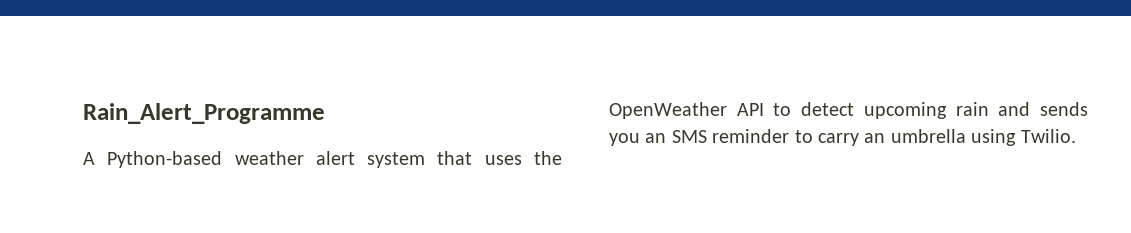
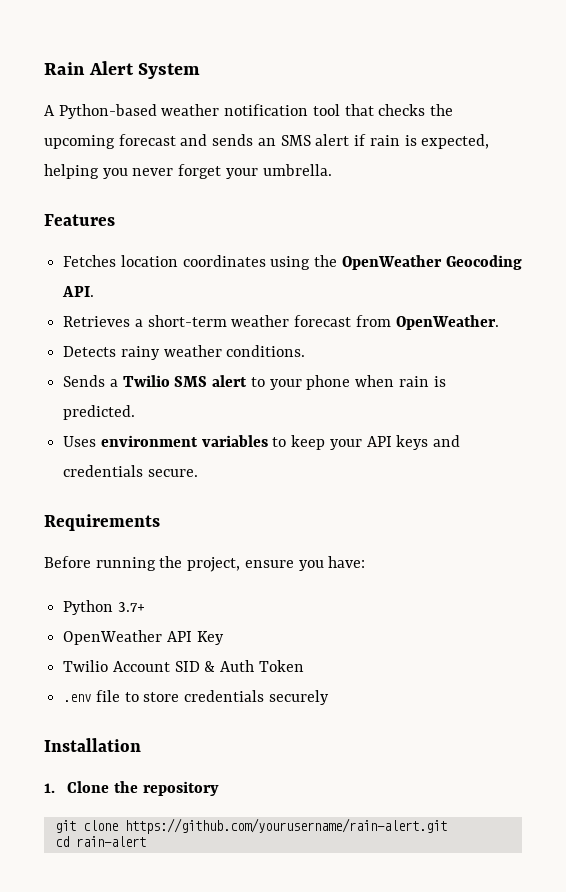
- Rain_Alert_Programme
+ Rain Alert System
- A Python-based weather alert system that uses the OpenWeather API to detect upcoming rain and sends you an SMS reminder to carry an umbrella using Twilio.
+ A Python-based weather notification tool that checks the upcoming forecast and sends an SMS alert if rain is expected, helping you never forget your umbrella.
+ Features
+ Fetches location coordinates using the OpenWeather Geocoding API.
+ Retrieves a short-term weather forecast from OpenWeather.
+ Detects rainy weather conditions.
+ Sends a Twilio SMS alert to your phone when rain is predicted.
+ Uses environment variables to keep your API keys and credentials secure.
+ Requirements
+ Before running the project, ensure you have:
+ Python 3.7+
+ OpenWeather API Key
+ Twilio Account SID & Auth Token
+ .env file to store credentials securely
+ Installation
+ 1. Clone the repository
+ git clone https://github.com/yourusername/rain-alert.git
+ cd rain-alert

